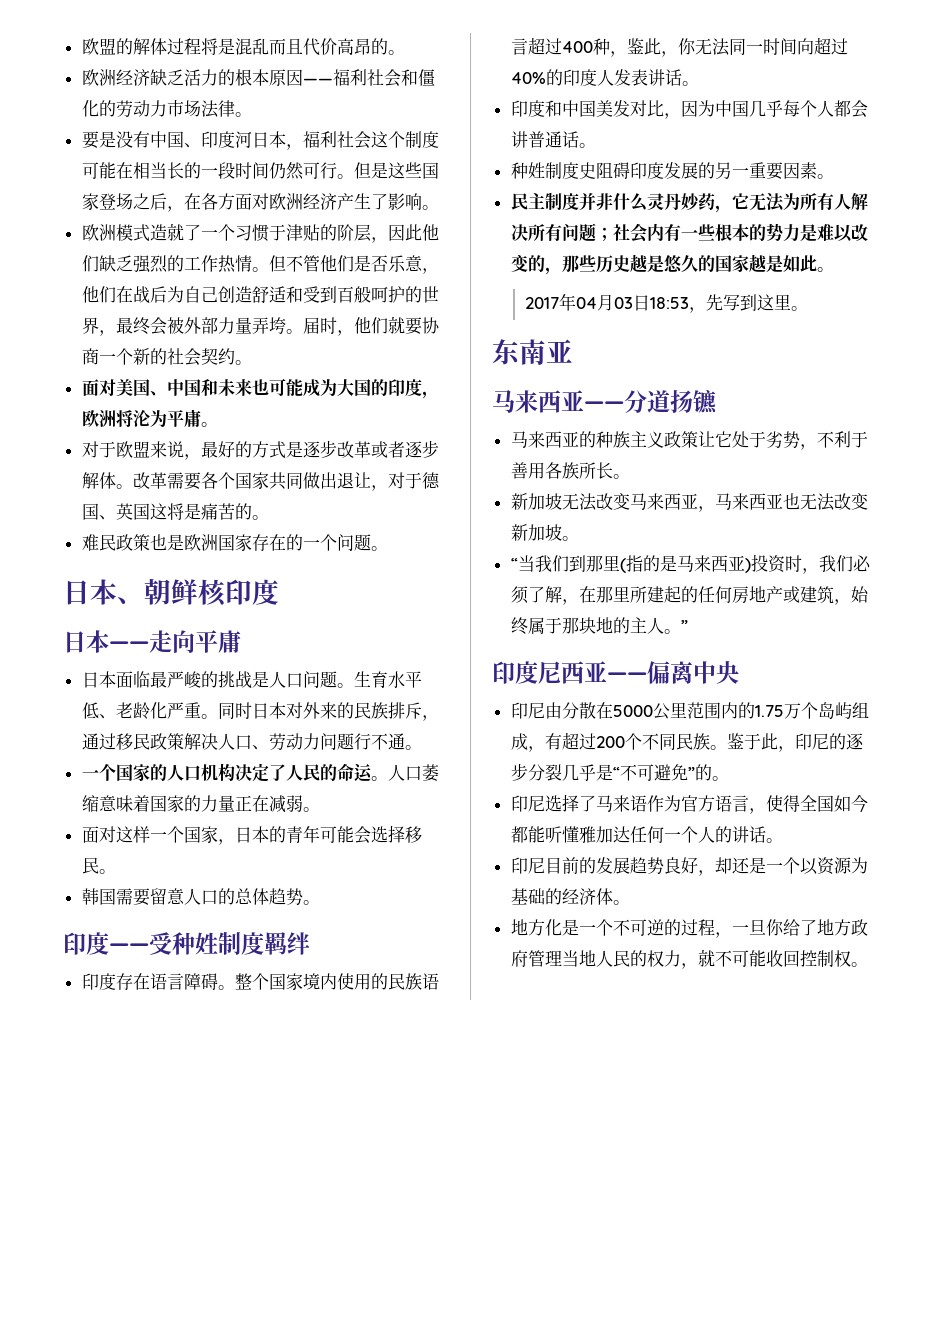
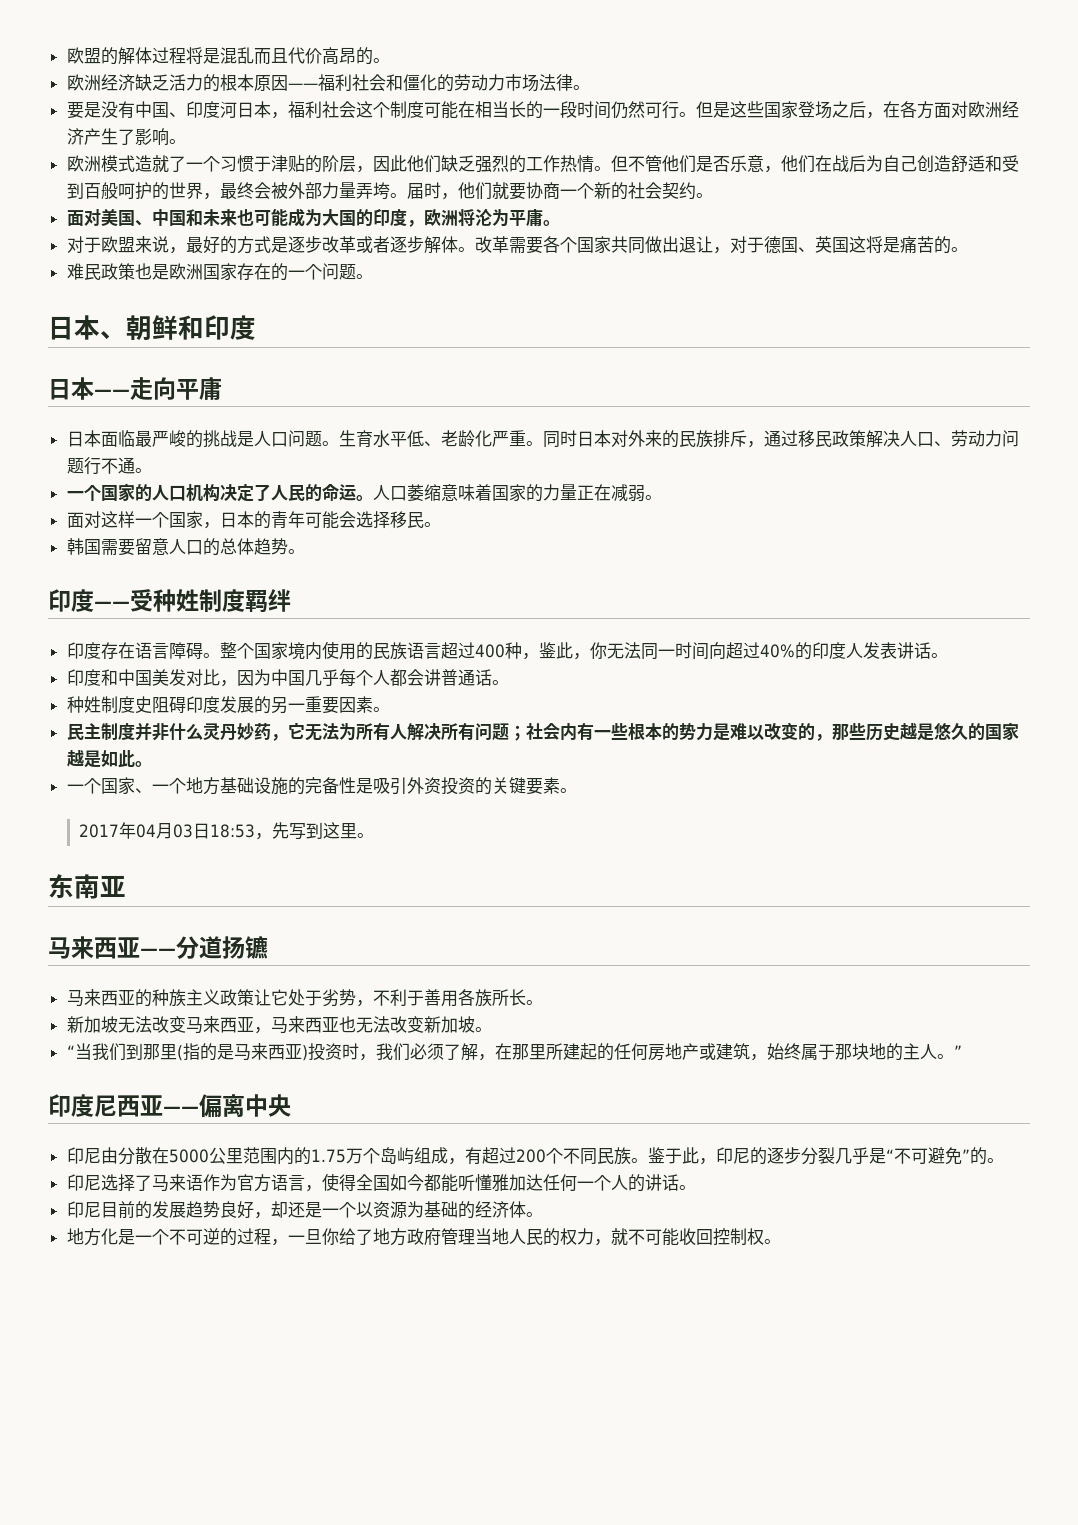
- 日本、朝鲜核印度
+ 日本、朝鲜和印度
+ 一个国家、一个地方基础设施的完备性是吸引外资投资的关键要素。

